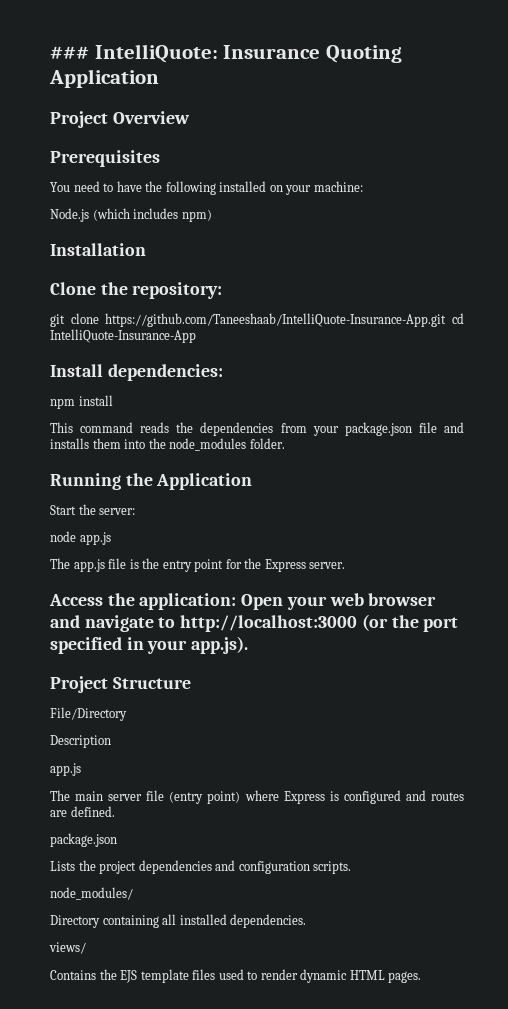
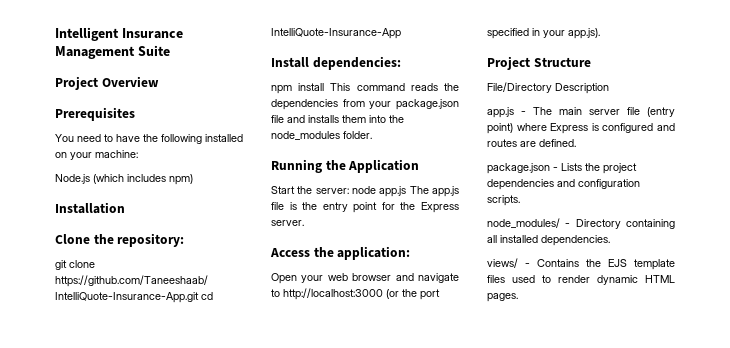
- ### IntelliQuote: Insurance Quoting Application
+ Intelligent Insurance Management Suite
- npm install
- This command reads the dependencies from your package.json file and installs them into the node_modules folder.
+ npm install This command reads the dependencies from your package.json file and installs them into the node_modules folder.
- Start the server:
- node app.js
- The app.js file is the entry point for the Express server.
+ Start the server: node app.js The app.js file is the entry point for the Express server.
- Access the application: Open your web browser and navigate to http://localhost:3000 (or the port specified in your app.js).
+ Access the application:
+ Open your web browser and navigate to http://localhost:3000 (or the port specified in your app.js).
- File/Directory
- Description
- app.js
- The main server file (entry point) where Express is configured and routes are defined.
- package.json
- Lists the project dependencies and configuration scripts.
+ File/Directory Description
+ app.js - The main server file (entry point) where Express is configured and routes are defined.
+ package.json - Lists the project dependencies and configuration scripts.
- node_modules/
- Directory containing all installed dependencies.
+ node_modules/ - Directory containing all installed dependencies.
- views/
- Contains the EJS template files used to render dynamic HTML pages.
+ views/ - Contains the EJS template files used to render dynamic HTML pages.

